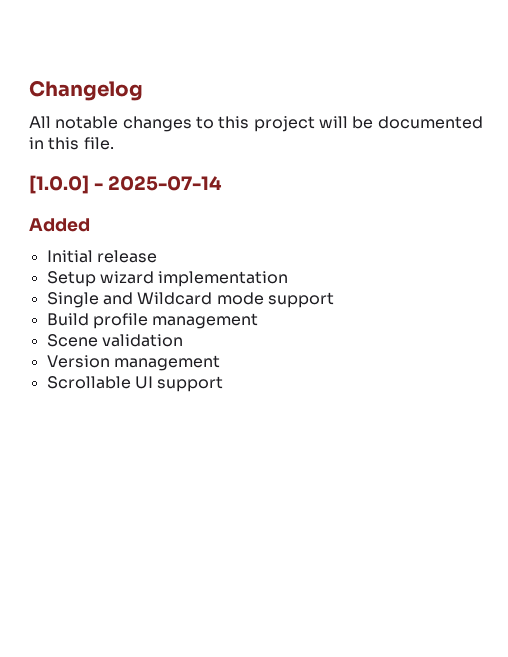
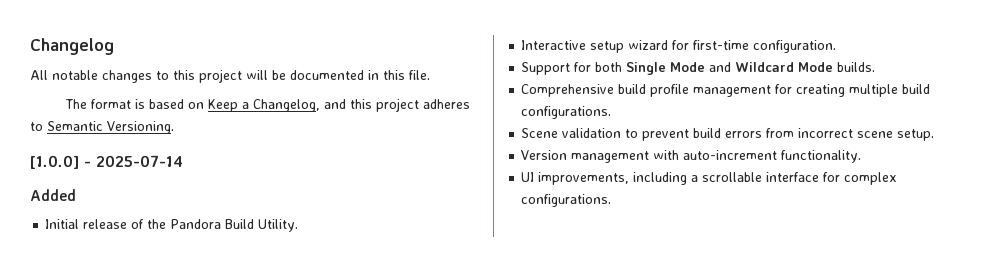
+ The format is based on Keep a Changelog, and this project adheres to Semantic Versioning.
- Initial release
- Setup wizard implementation
- Single and Wildcard mode support
- Build profile management
- Scene validation
- Version management
- Scrollable UI support
+ Initial release of the Pandora Build Utility.
+ Interactive setup wizard for first-time configuration.
+ Support for both Single Mode and Wildcard Mode builds.
+ Comprehensive build profile management for creating multiple build configurations.
+ Scene validation to prevent build errors from incorrect scene setup.
+ Version management with auto-increment functionality.
+ UI improvements, including a scrollable interface for complex configurations.

